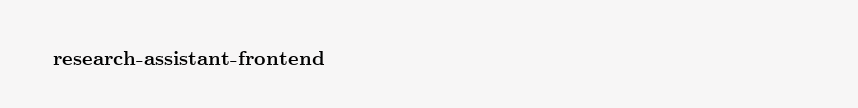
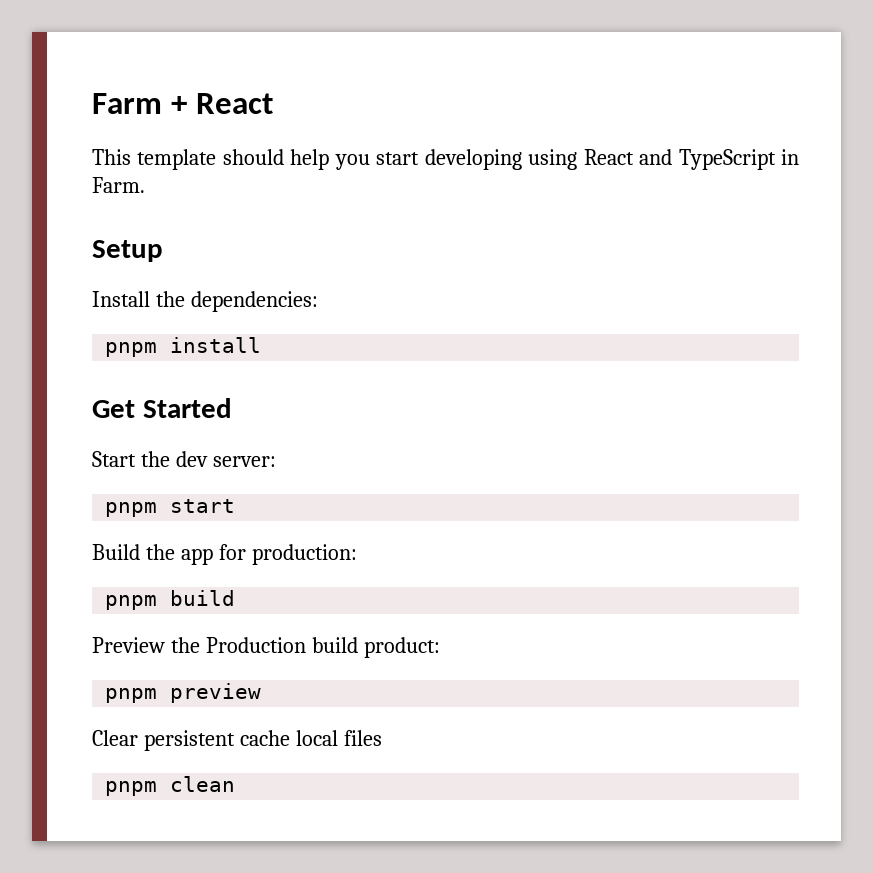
- research-assistant-frontend
+ Farm + React
+ This template should help you start developing using React and TypeScript in Farm.
+ Setup
+ Install the dependencies:
+ pnpm install
+ Get Started
+ Start the dev server:
+ pnpm start
+ Build the app for production:
+ pnpm build
+ Preview the Production build product:
+ pnpm preview
+ Clear persistent cache local files
+ pnpm clean

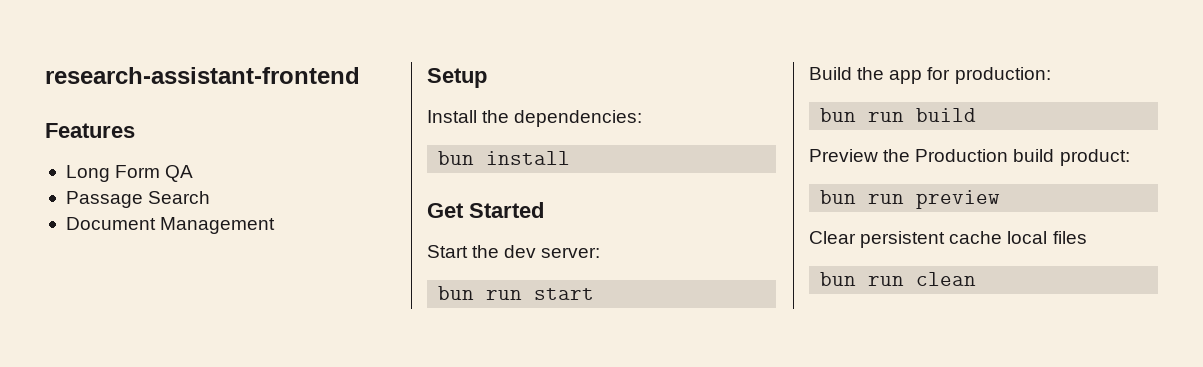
- Farm + React
- This template should help you start developing using React and TypeScript in Farm.
+ research-assistant-frontend
+ Features
+ Long Form QA
+ Passage Search
+ Document Management
- pnpm install
+ bun install
- pnpm start
+ bun run start
- pnpm build
+ bun run build
- pnpm preview
+ bun run preview
- pnpm clean
+ bun run clean

